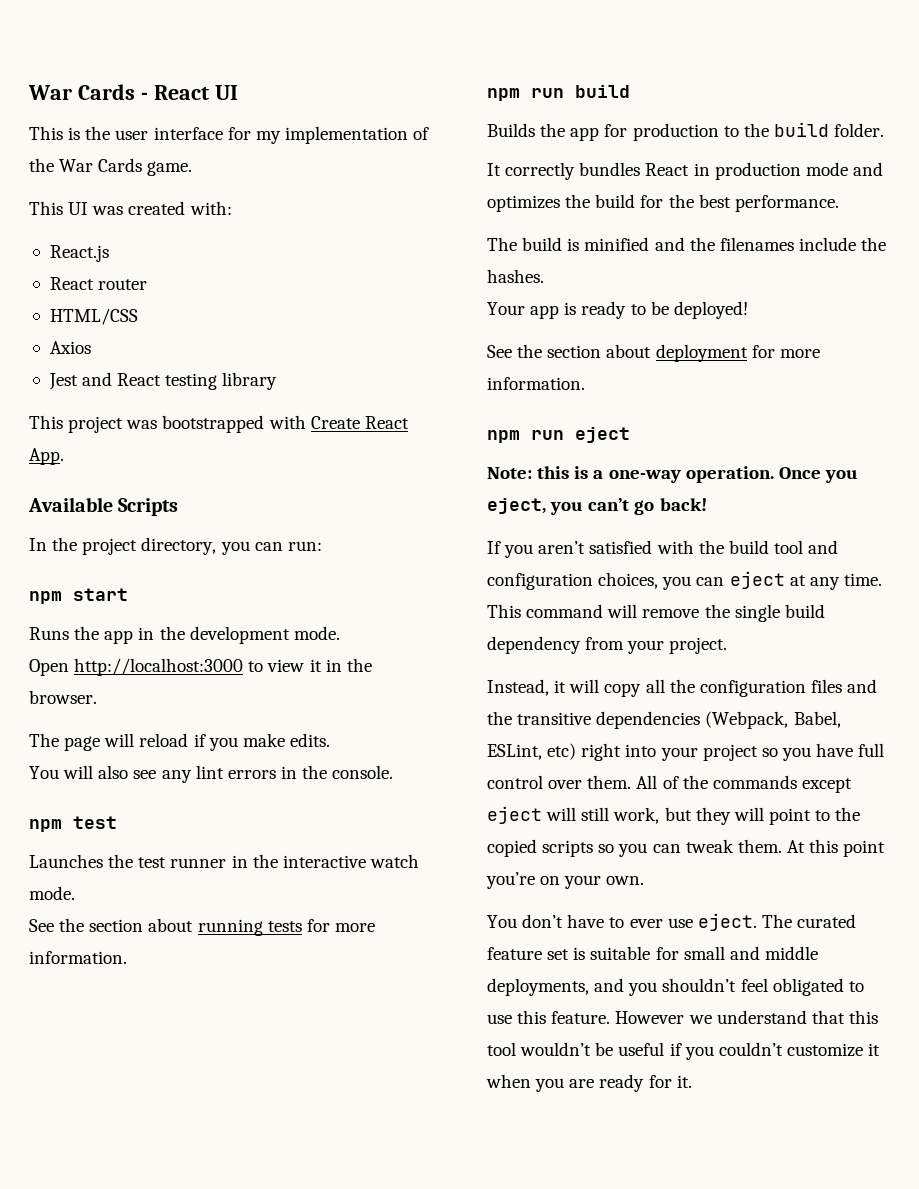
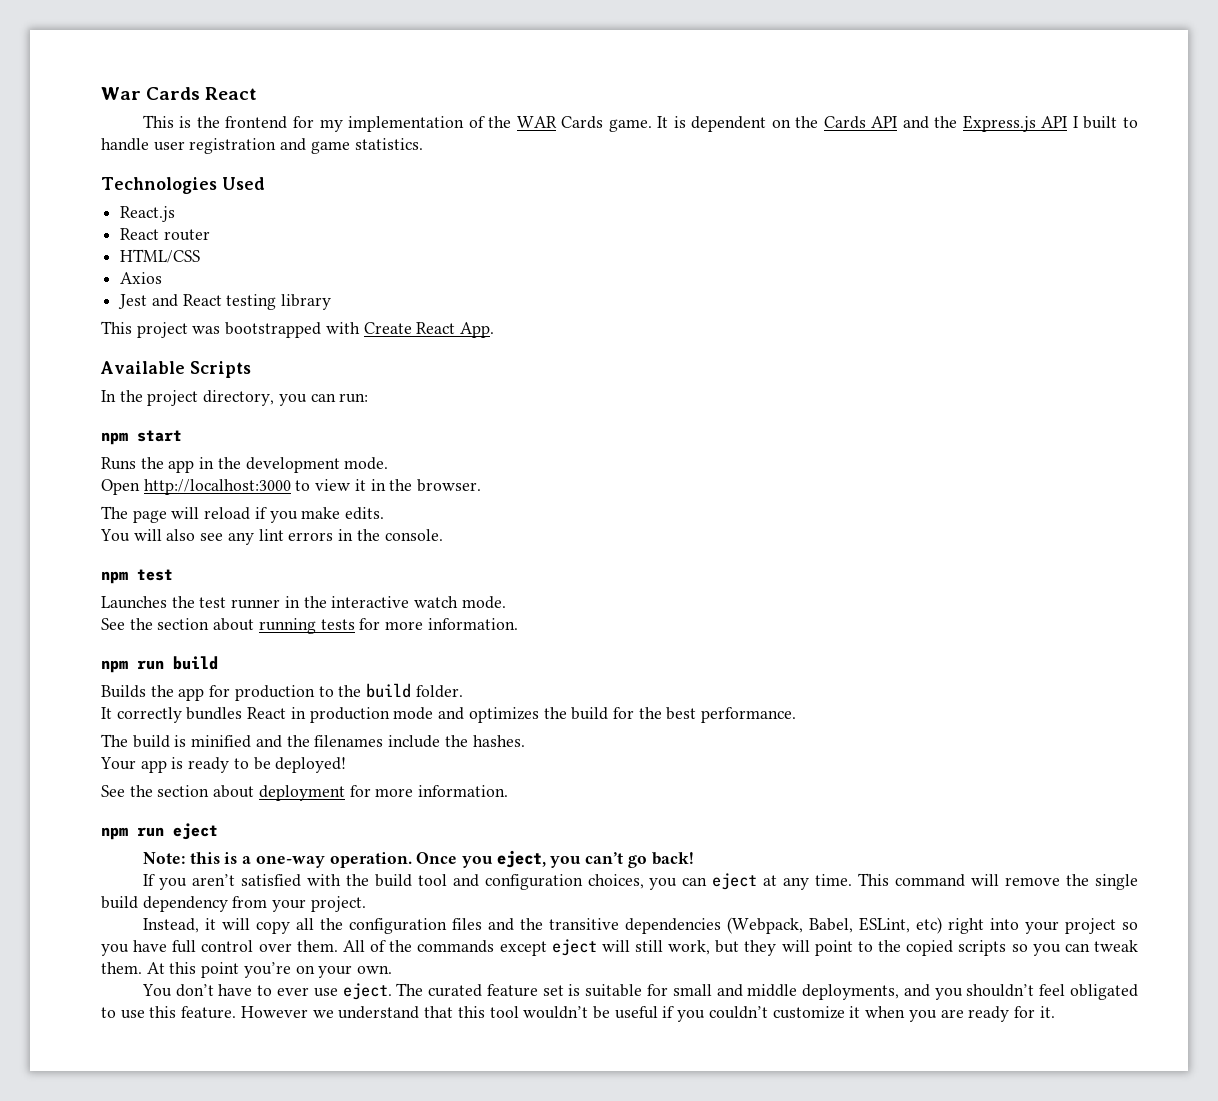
- War Cards - React UI
+ War Cards React
- This is the user interface for my implementation of the War Cards game.
- This UI was created with:
+ This is the frontend for my implementation of the WAR Cards game. It is dependent on the Cards API and the Express.js API I built to handle user registration and game statistics.
+ Technologies Used

